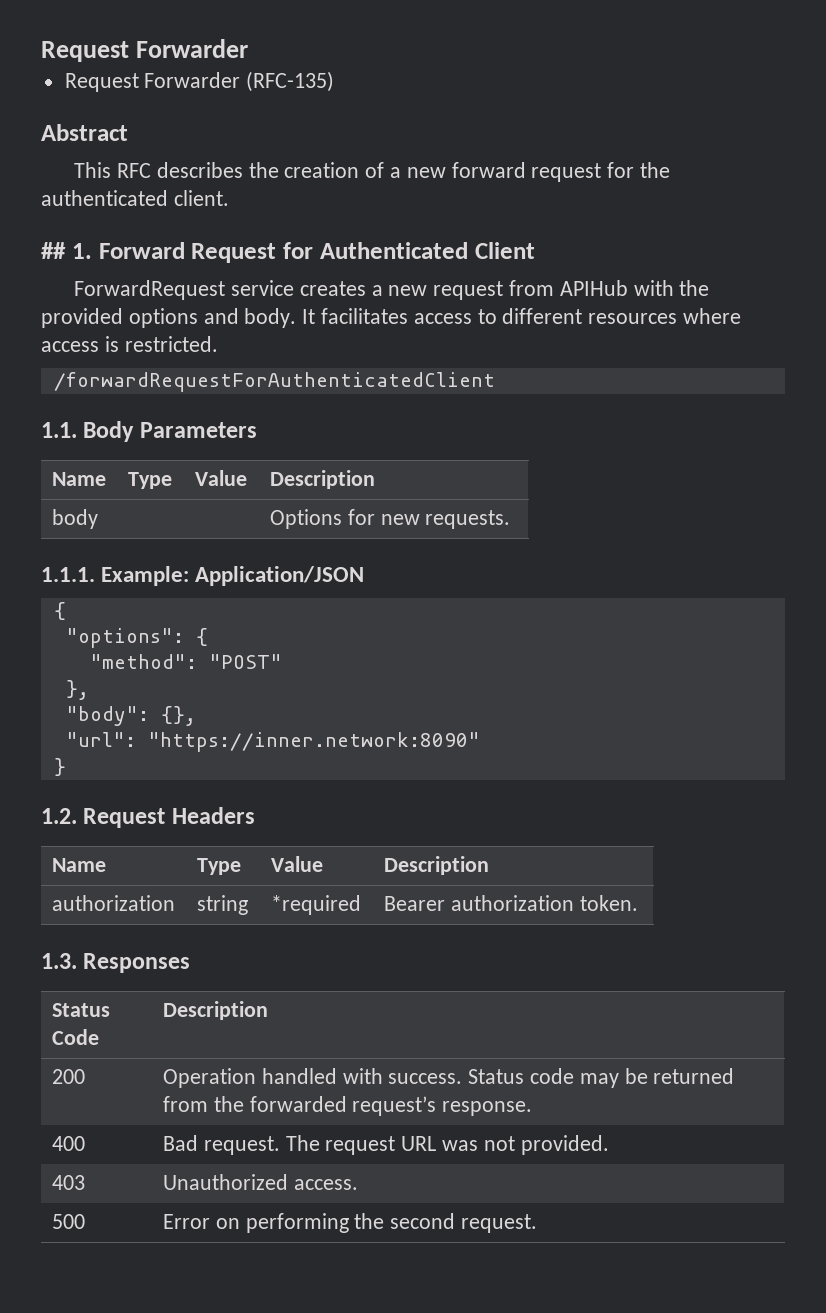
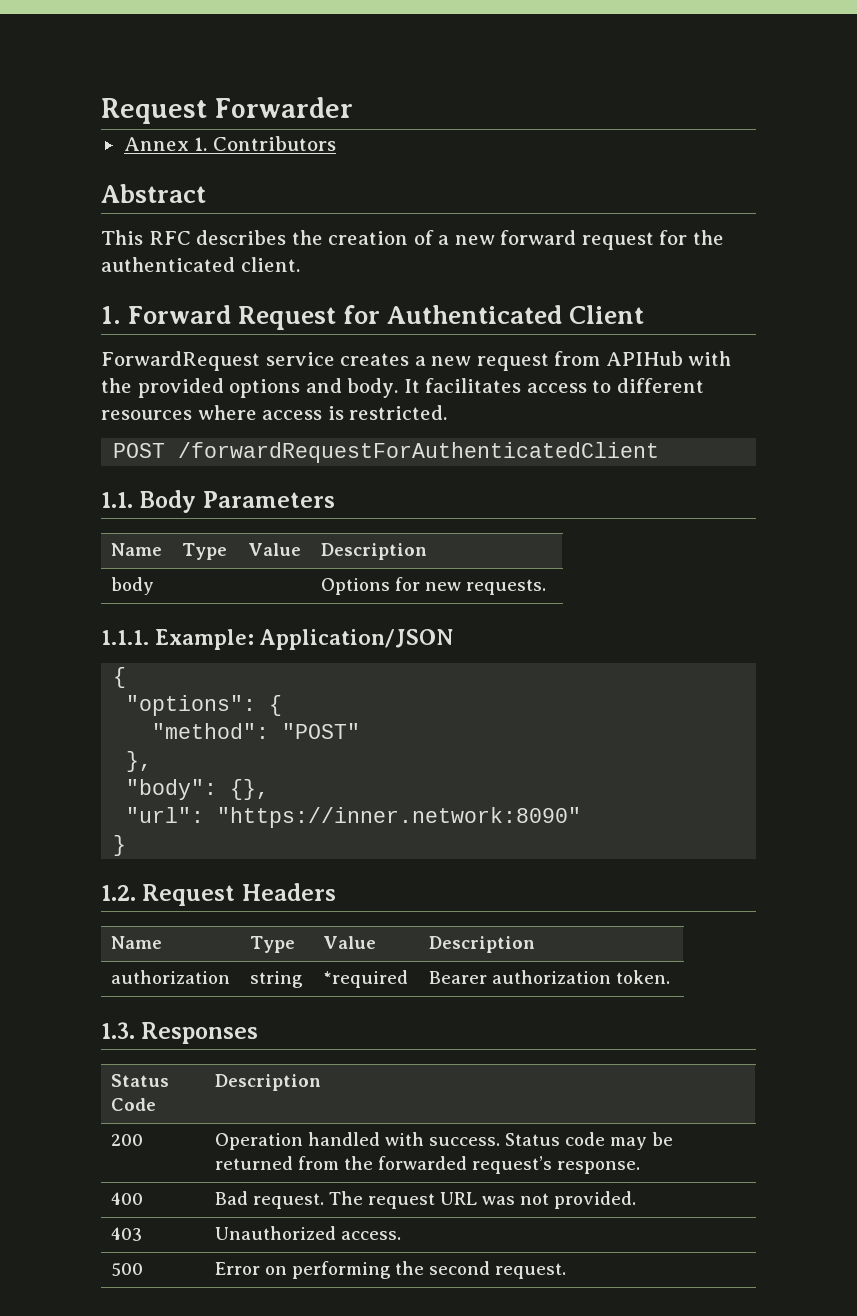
- Request Forwarder (RFC-135)
+ Annex 1. Contributors
- ## 1. Forward Request for Authenticated Client
+ 1. Forward Request for Authenticated Client
- /forwardRequestForAuthenticatedClient
+ POST /forwardRequestForAuthenticatedClient

